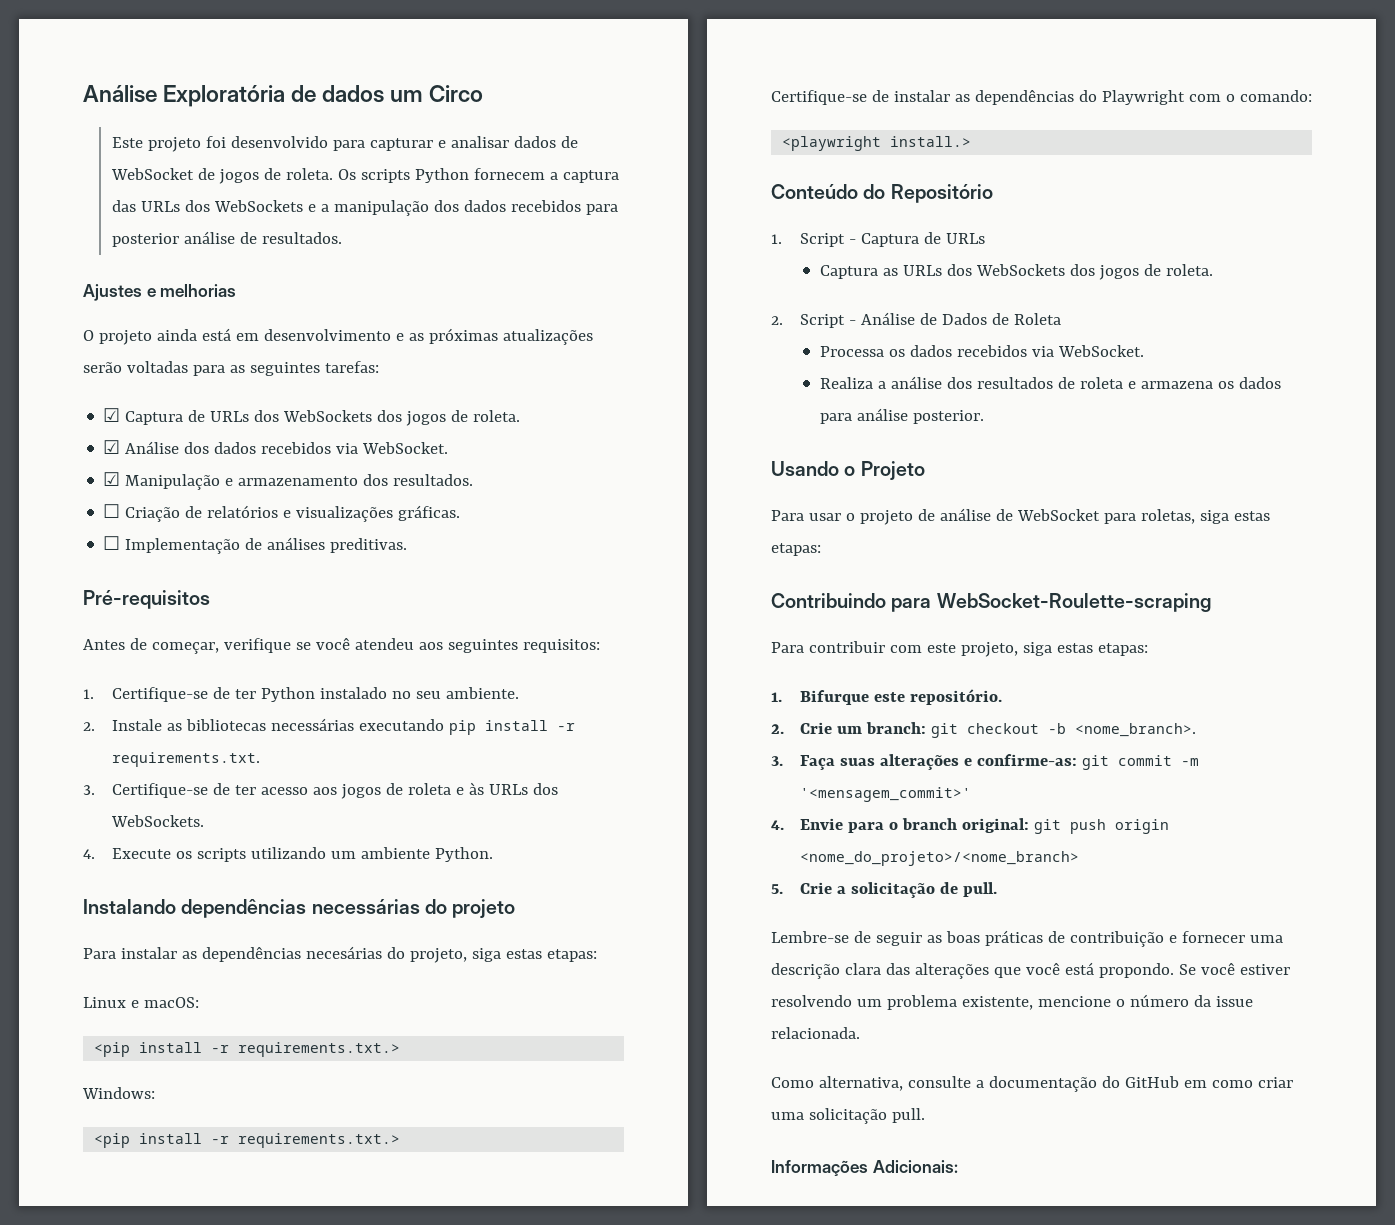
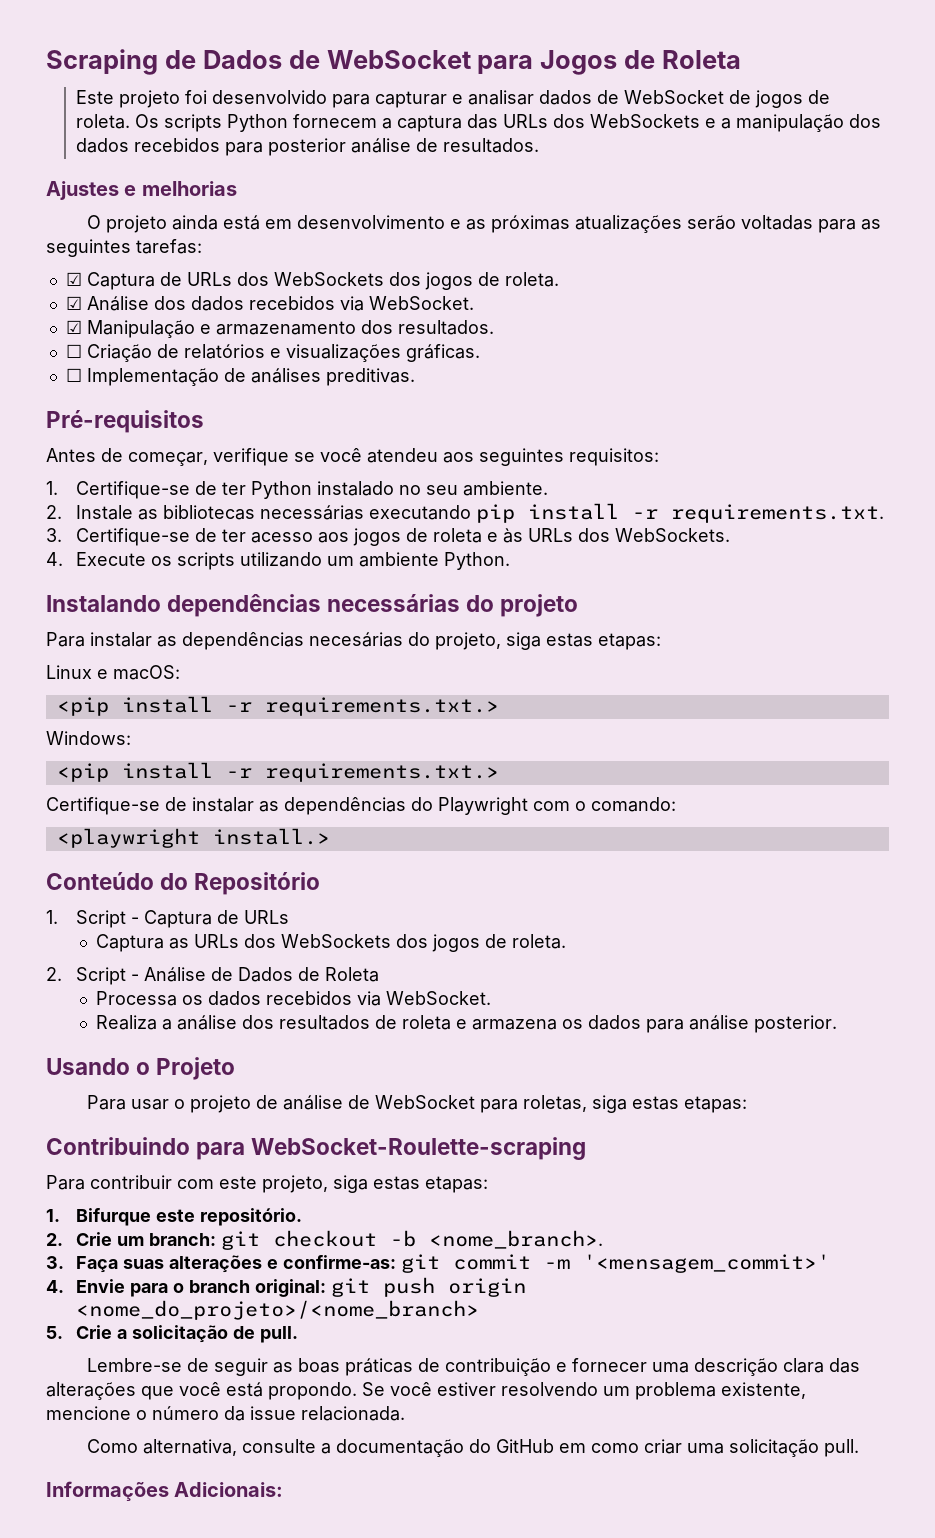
- Análise Exploratória de dados um Circo
+ Scraping de Dados de WebSocket para Jogos de Roleta

